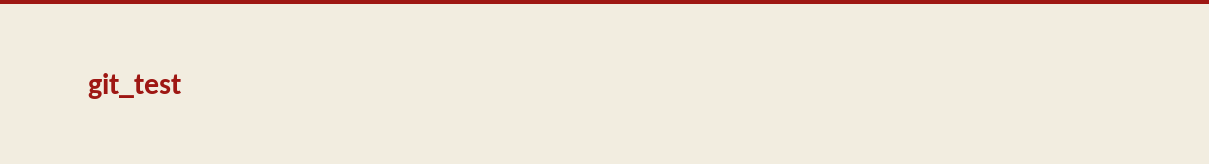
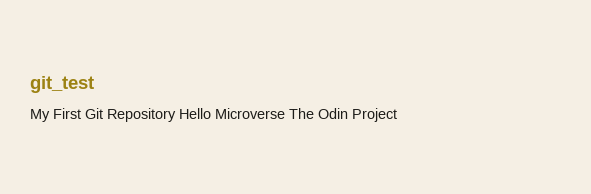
+ My First Git Repository Hello Microverse The Odin Project

